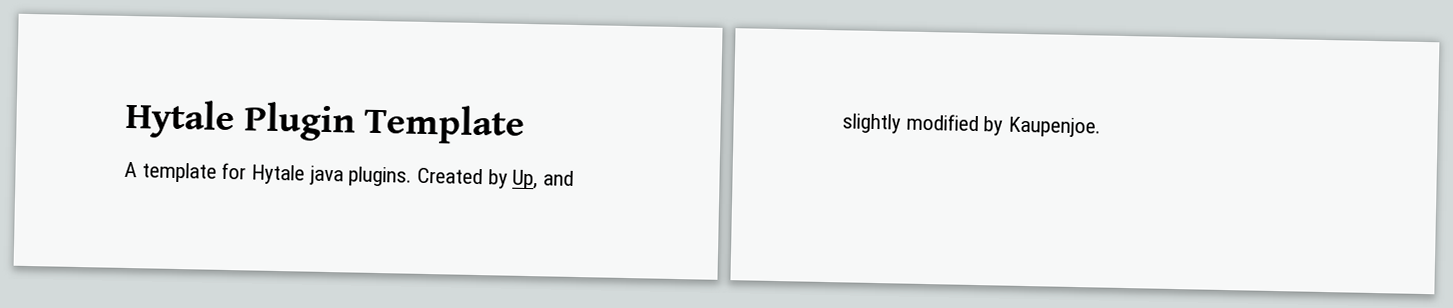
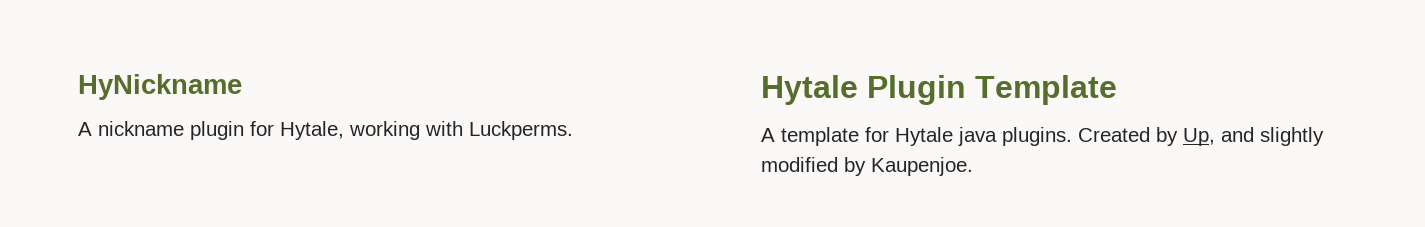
+ HyNickname
+ A nickname plugin for Hytale, working with Luckperms.

